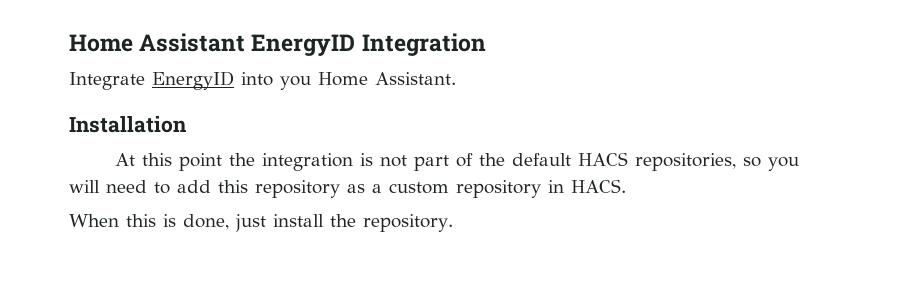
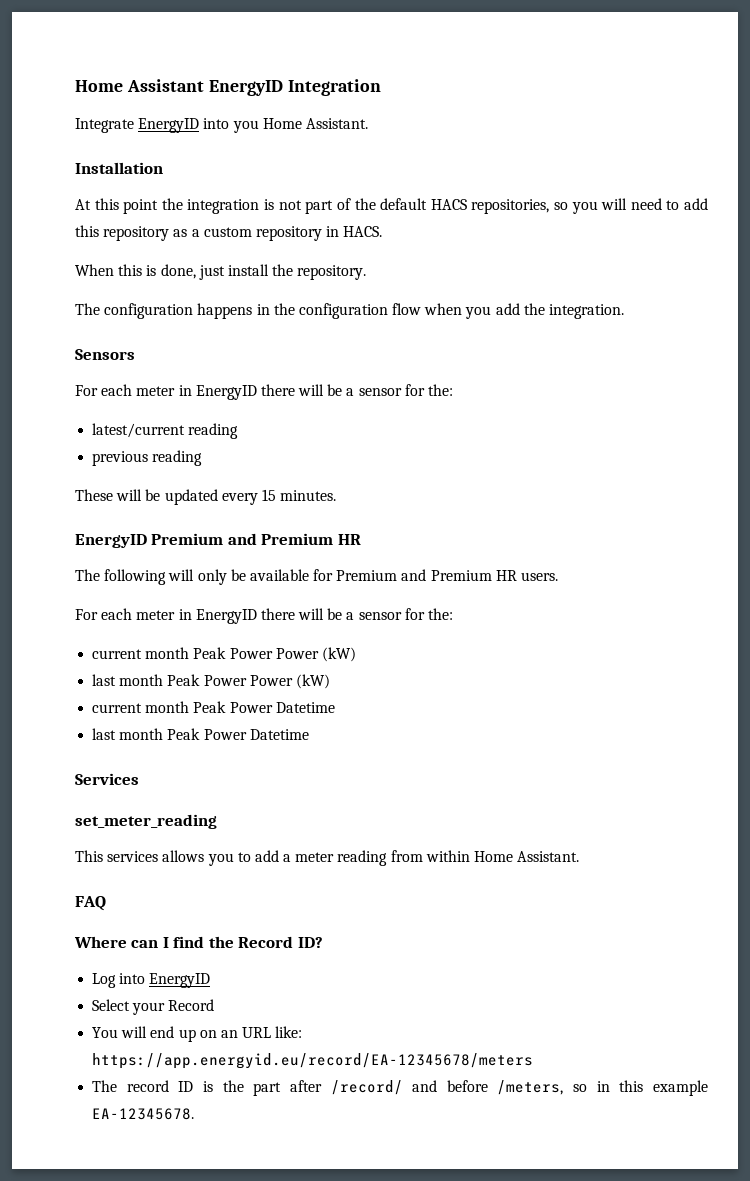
+ The configuration happens in the configuration flow when you add the integration.
+ Sensors
+ For each meter in EnergyID there will be a sensor for the:
+ latest/current reading
+ previous reading
+ These will be updated every 15 minutes.
+ EnergyID Premium and Premium HR
+ The following will only be available for Premium and Premium HR users.
+ For each meter in EnergyID there will be a sensor for the:
+ current month Peak Power Power (kW)
+ last month Peak Power Power (kW)
+ current month Peak Power Datetime
+ last month Peak Power Datetime
+ Services
+ set_meter_reading
+ This services allows you to add a meter reading from within Home Assistant.
+ FAQ
+ Where can I find the Record ID?
+ Log into EnergyID
+ Select your Record
+ You will end up on an URL like: https://app.energyid.eu/record/EA-12345678/meters
+ The record ID is the part after /record/ and before /meters, so in this example EA-12345678.

